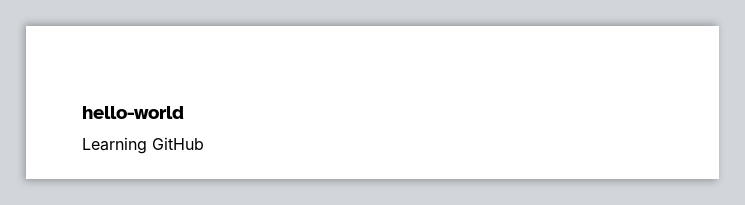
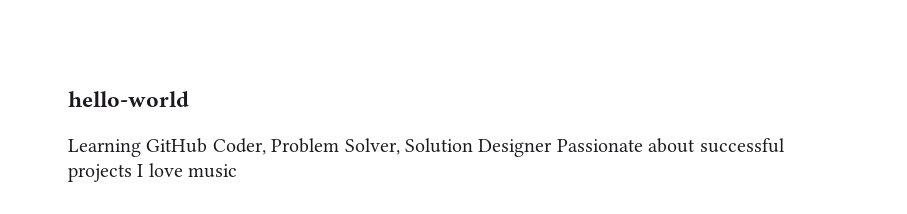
- Learning GitHub
+ Learning GitHub Coder, Problem Solver, Solution Designer Passionate about successful projects I love music

